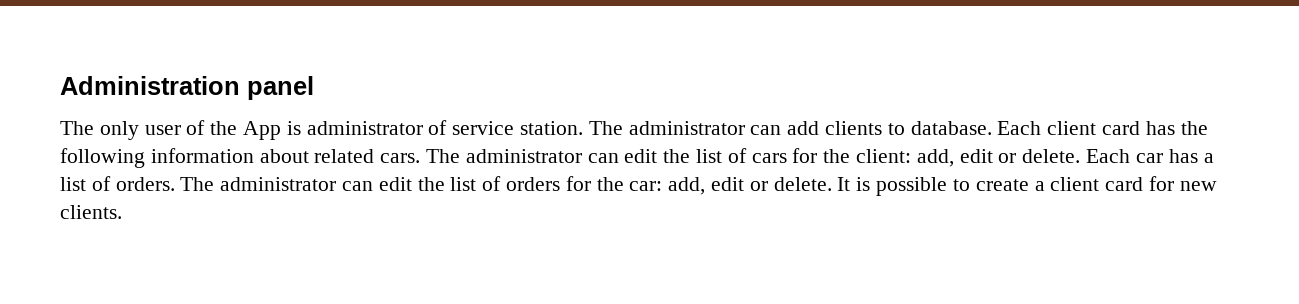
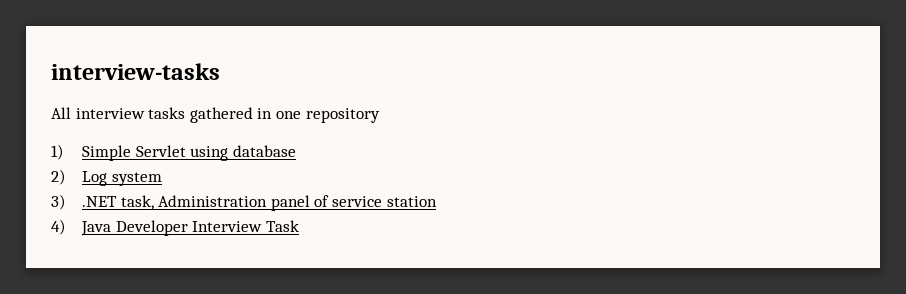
- Administration panel
- The only user of the App is administrator of service station. The administrator can add clients to database. Each client card has the following information about related cars. The administrator can edit the list of cars for the client: add, edit or delete. Each car has a list of orders. The administrator can edit the list of orders for the car: add, edit or delete. It is possible to create a client card for new clients.
+ interview-tasks
+ All interview tasks gathered in one repository
+ 1) Simple Servlet using database
+ 2) Log system
+ 3) .NET task, Administration panel of service station
+ 4) Java Developer Interview Task

